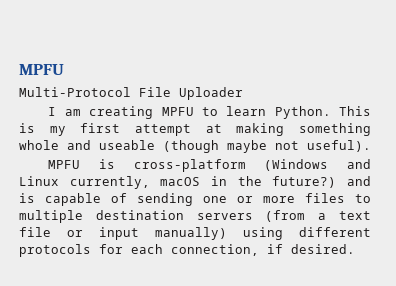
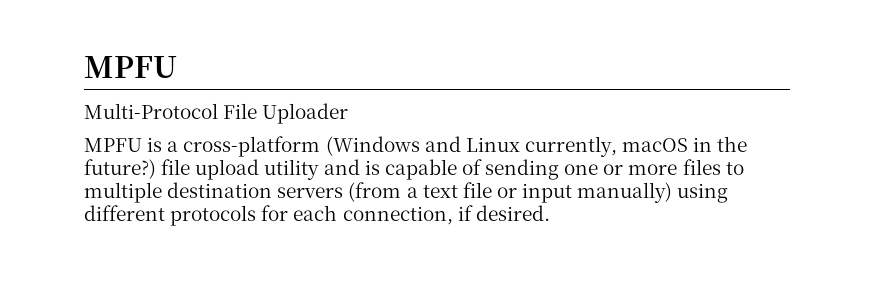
- I am creating MPFU to learn Python. This is my first attempt at making something whole and useable (though maybe not useful).
- MPFU is cross-platform (Windows and Linux currently, macOS in the future?) and is capable of sending one or more files to multiple destination servers (from a text file or input manually) using different protocols for each connection, if desired.
+ MPFU is a cross-platform (Windows and Linux currently, macOS in the future?) file upload utility and is capable of sending one or more files to multiple destination servers (from a text file or input manually) using different protocols for each connection, if desired.

